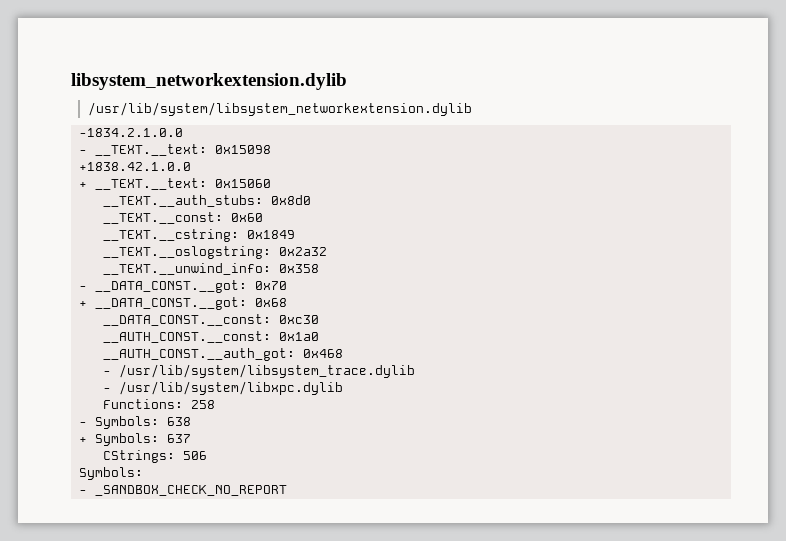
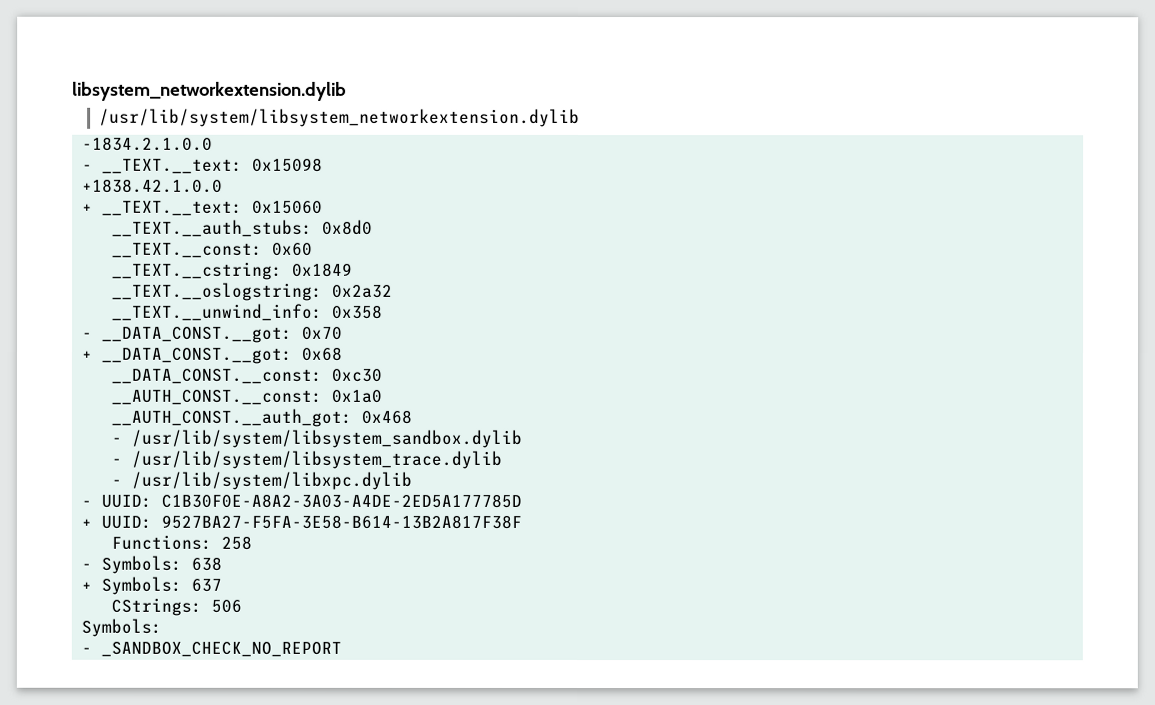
+ - /usr/lib/system/libsystem_sandbox.dylib
+ - UUID: C1B30F0E-A8A2-3A03-A4DE-2ED5A177785D
+ + UUID: 9527BA27-F5FA-3E58-B614-13B2A817F38F

